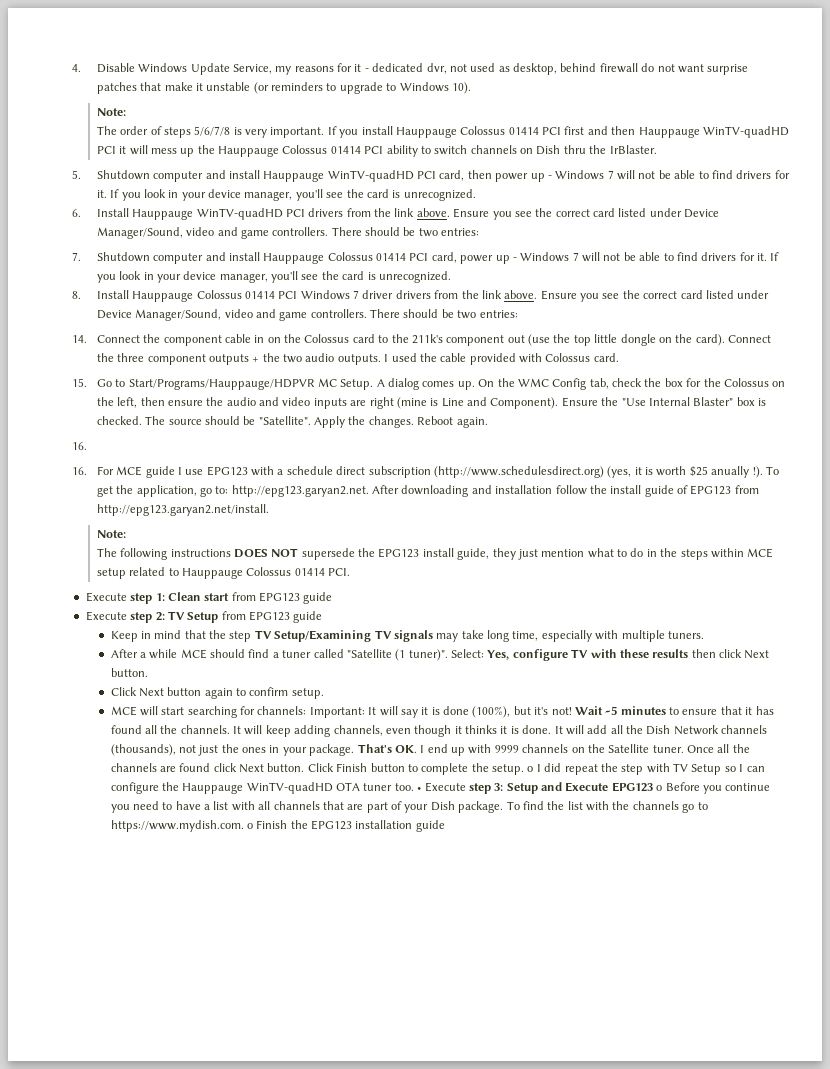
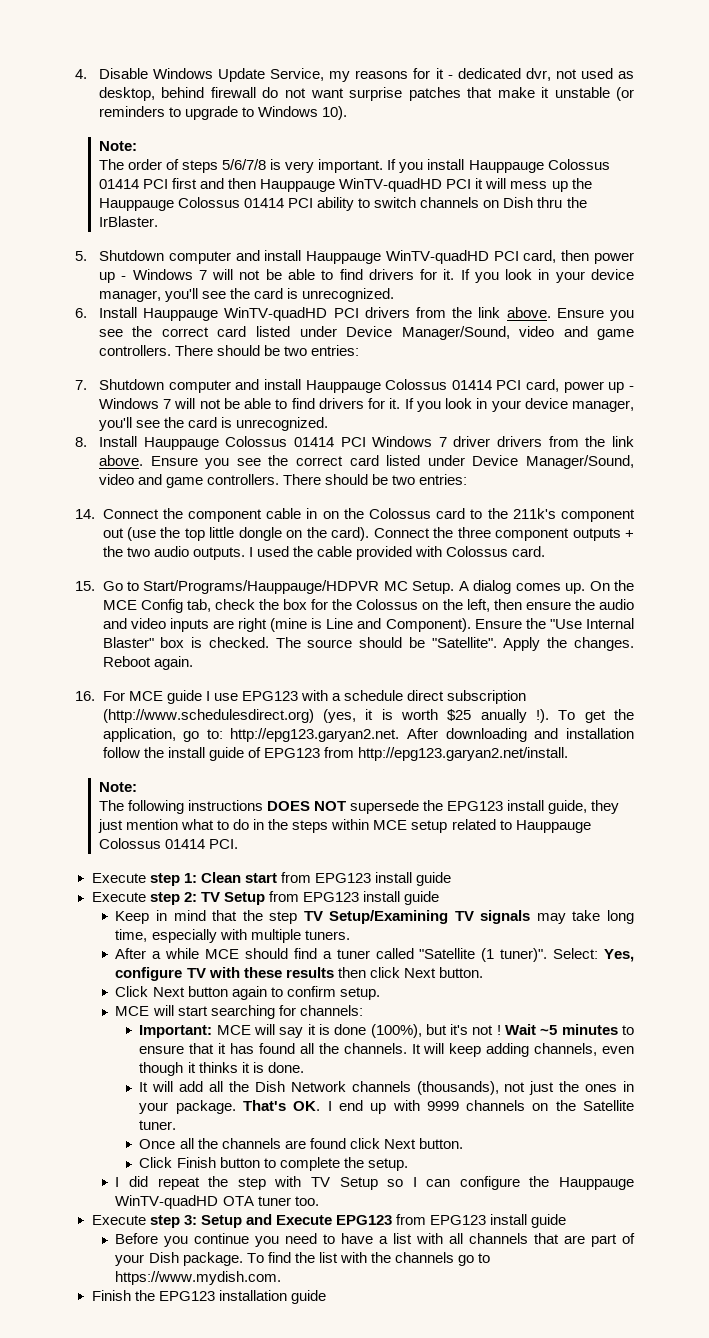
- On the WMC Config tab, check the box for the Colossus on the left, then ensure the audio and video inputs are right (mine is Line and Component).
+ On the MCE Config tab, check the box for the Colossus on the left, then ensure the audio and video inputs are right (mine is Line and Component).
  Reboot again.
- 16.
- Execute step 1: Clean start from EPG123 guide
+ Execute step 1: Clean start from EPG123 install guide
- Execute step 2: TV Setup from EPG123 guide
+ Execute step 2: TV Setup from EPG123 install guide
- MCE will start searching for channels: Important: It will say it is done (100%), but it's not!
+ MCE will start searching for channels:
+ Important: MCE will say it is done (100%), but it's not !
- It will keep adding channels, even though it thinks it is done. It will add all the Dish Network channels (thousands), not just the ones in your package.
+ It will keep adding channels, even though it thinks it is done.
+ It will add all the Dish Network channels (thousands), not just the ones in your package.
- That's OK. I end up with 9999 channels on the Satellite tuner. Once all the channels are found click Next button. Click Finish button to complete the setup. o I did repeat the step with TV Setup so I can configure the Hauppauge WinTV-quadHD OTA tuner too. • Execute step 3:
+ That's OK. I end up with 9999 channels on the Satellite tuner.
+ Once all the channels are found click Next button.
+ Click Finish button to complete the setup.
+ I did repeat the step with TV Setup so I can configure the Hauppauge WinTV-quadHD OTA tuner too.
+ Execute step 3:
- Setup and Execute EPG123 o Before you continue you need to have a list with all channels that are part of your Dish package.
+ Setup and Execute EPG123 from EPG123 install guide
+ Before you continue you need to have a list with all channels that are part of your Dish package.
- To find the list with the channels go to https://www.mydish.com. o Finish the EPG123 installation guide
+ To find the list with the channels go to https://www.mydish.com.
+ Finish the EPG123 installation guide

